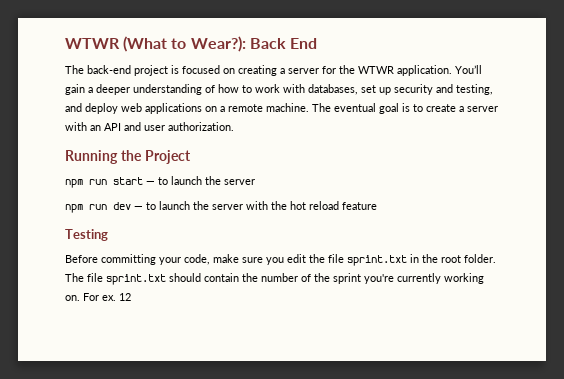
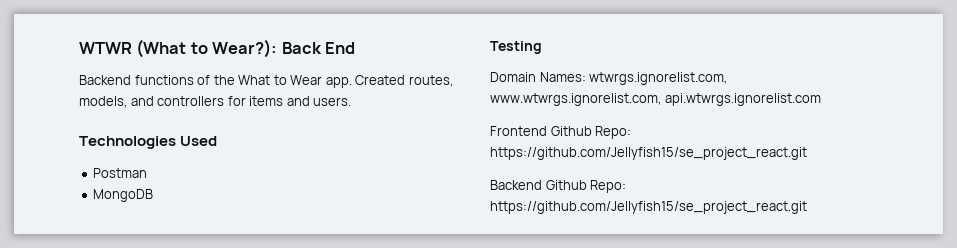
- The back-end project is focused on creating a server for the WTWR application. You’ll gain a deeper understanding of how to work with databases, set up security and testing, and deploy web applications on a remote machine. The eventual goal is to create a server with an API and user authorization.
- Running the Project
- npm run start — to launch the server
- npm run dev — to launch the server with the hot reload feature
+ Backend functions of the What to Wear app. Created routes, models, and controllers for items and users.
+ Technologies Used
+ Postman
+ MongoDB
  Testing
- Before committing your code, make sure you edit the file sprint.txt in the root folder. The file sprint.txt should contain the number of the sprint you're currently working on. For ex. 12
+ Domain Names: wtwrgs.ignorelist.com, www.wtwrgs.ignorelist.com, api.wtwrgs.ignorelist.com
+ Frontend Github Repo: https://github.com/Jellyfish15/se_project_react.git
+ Backend Github Repo: https://github.com/Jellyfish15/se_project_react.git

